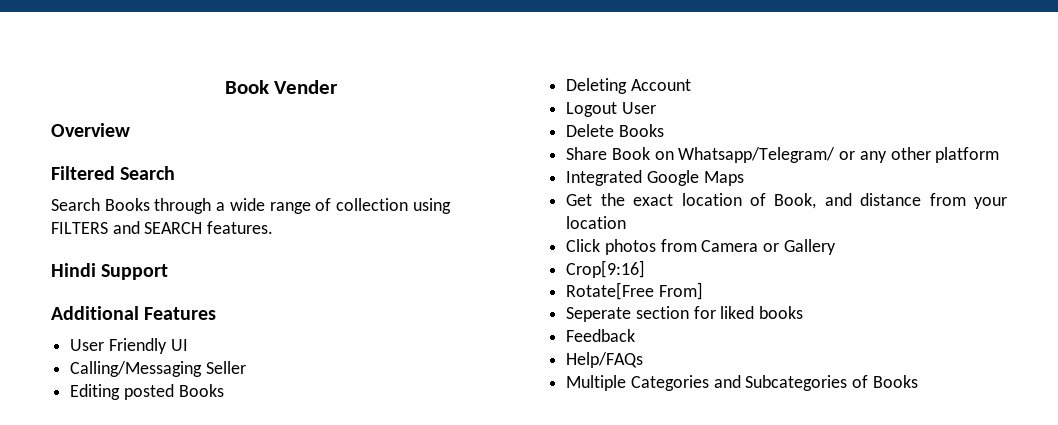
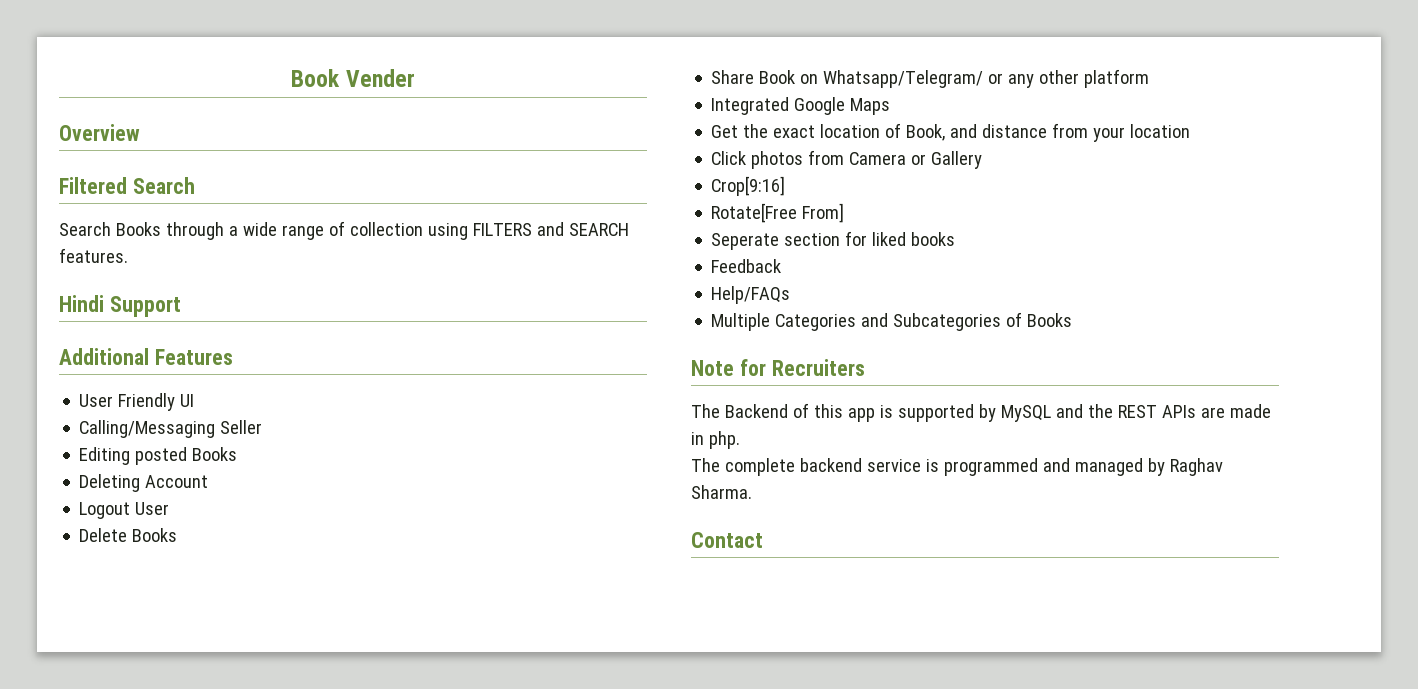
+ Note for Recruiters
+ The Backend of this app is supported by MySQL and the REST APIs are made in php.
+ The complete backend service is programmed and managed by Raghav Sharma.
+ Contact

